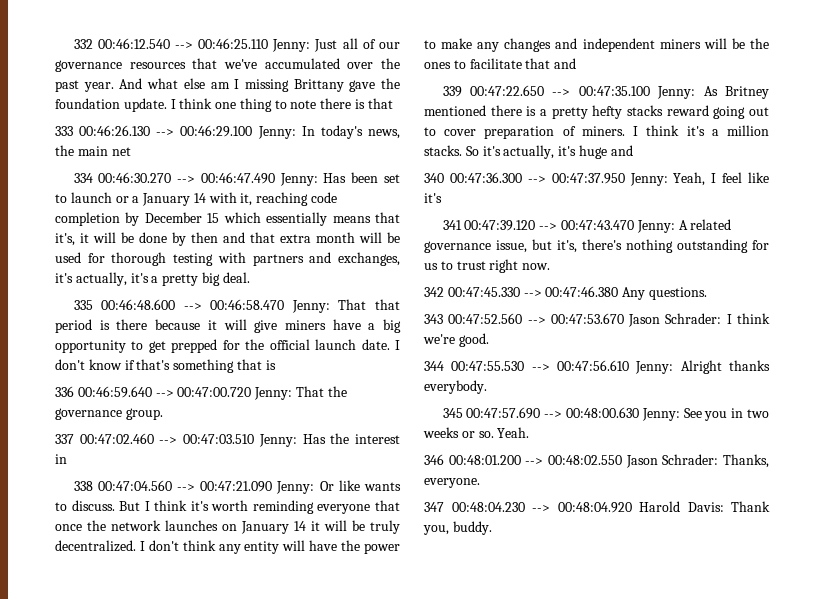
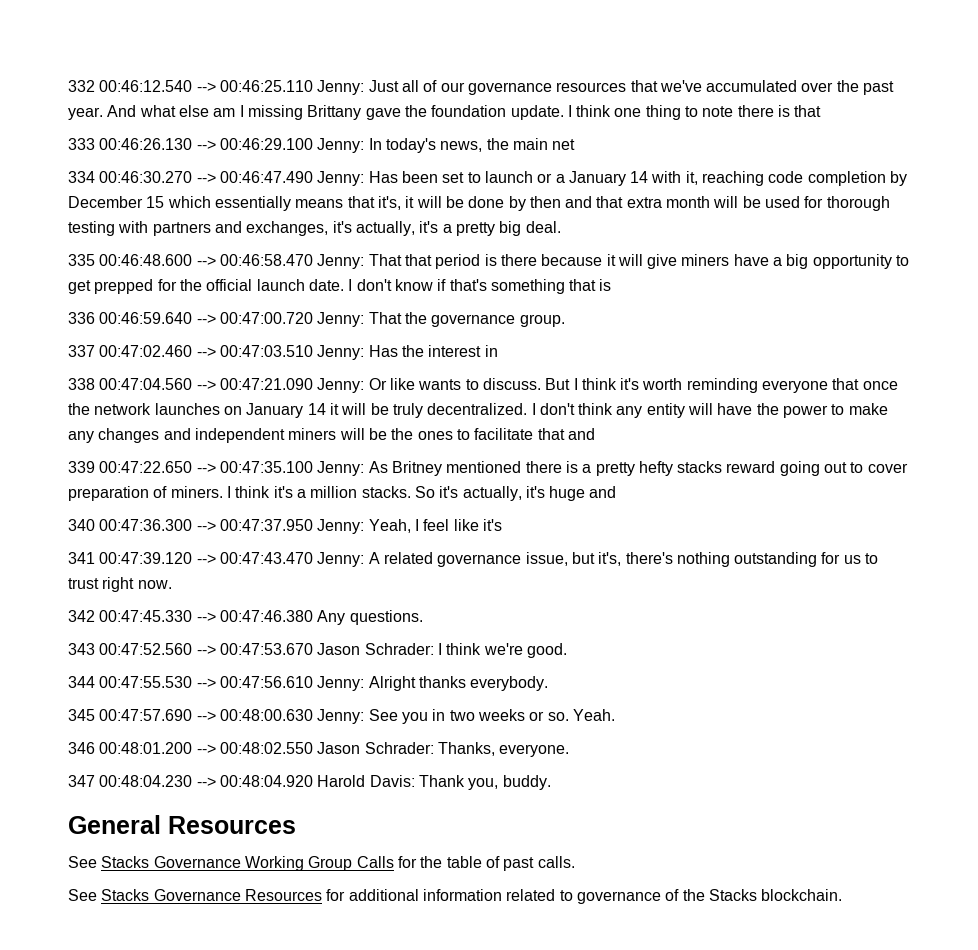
+ General Resources
+ See Stacks Governance Working Group Calls for the table of past calls.
+ See Stacks Governance Resources for additional information related to governance of the Stacks blockchain.

